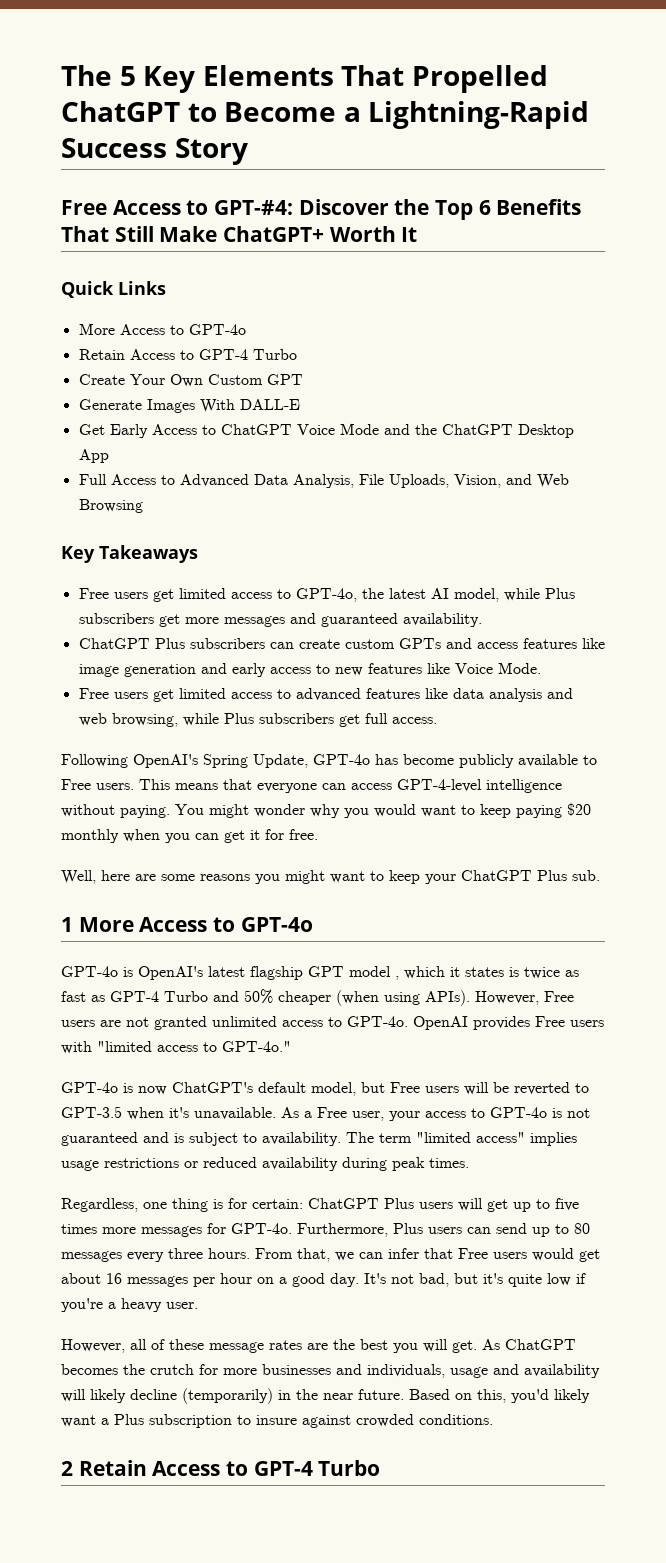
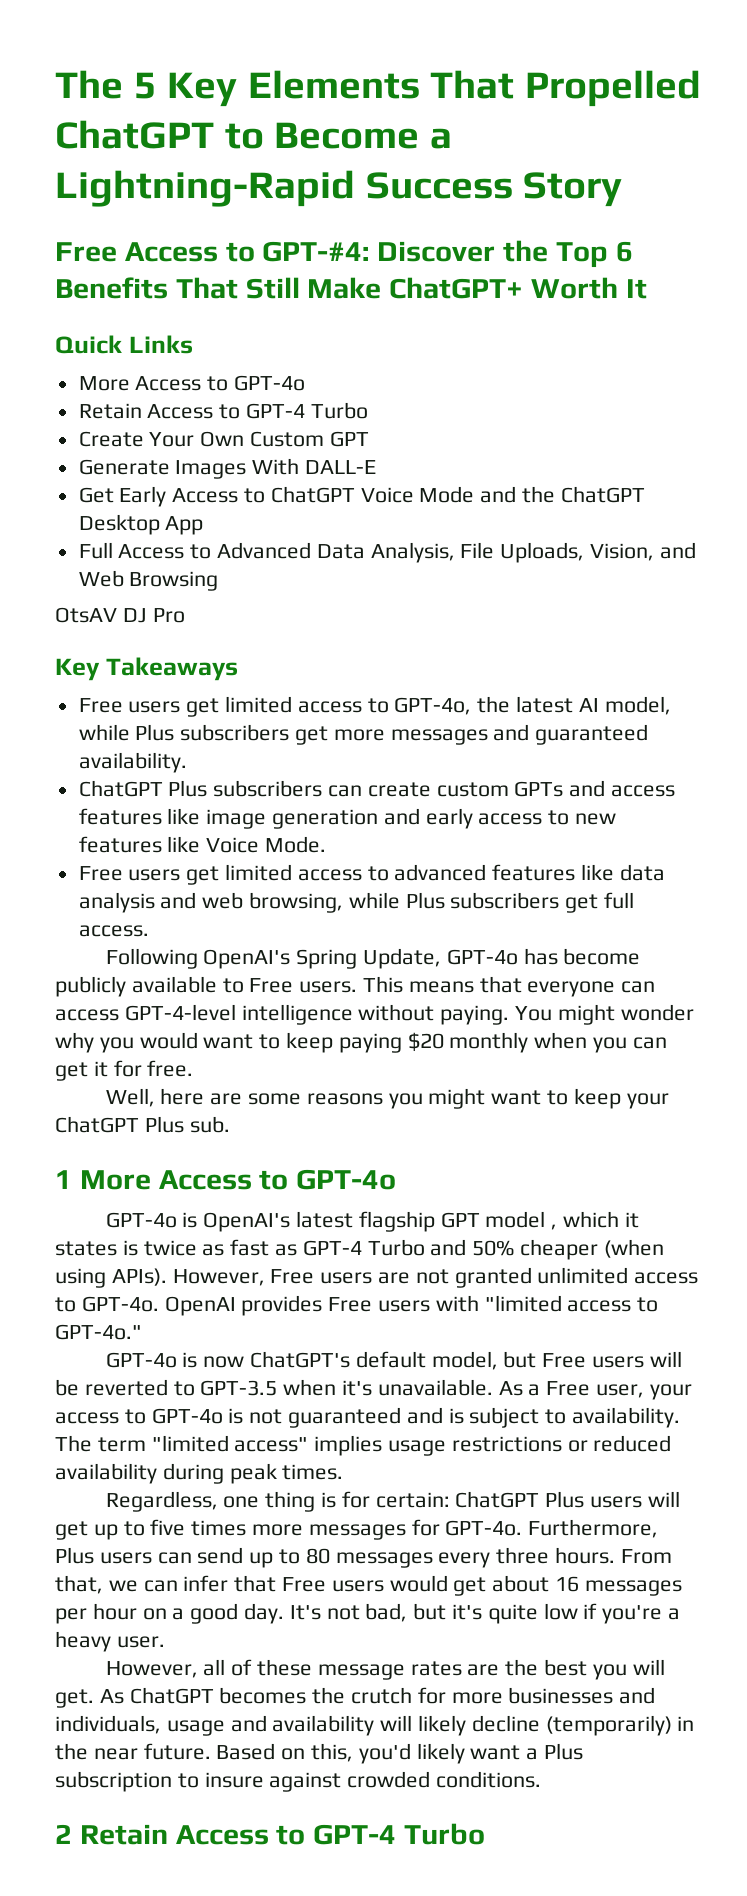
+ OtsAV DJ Pro

